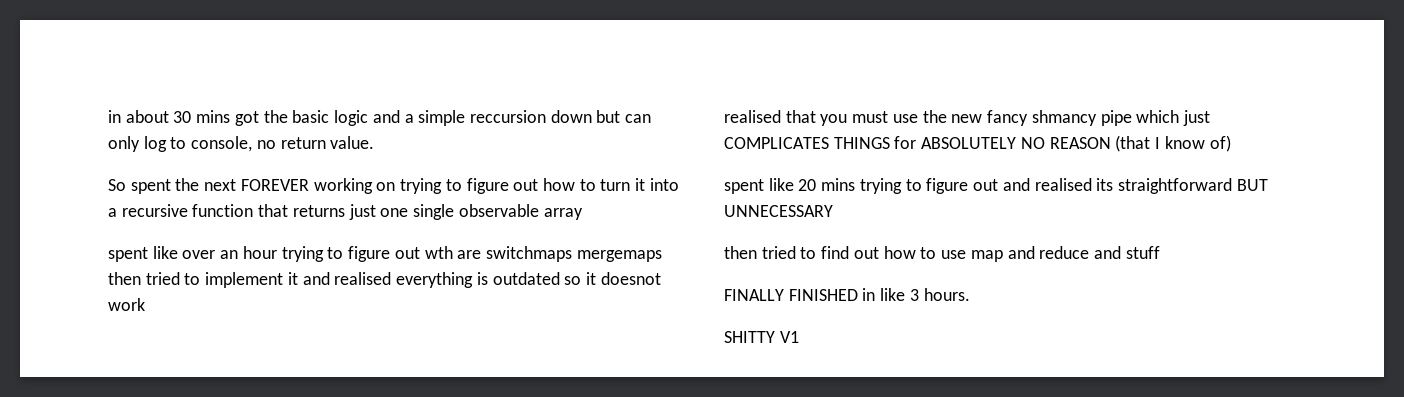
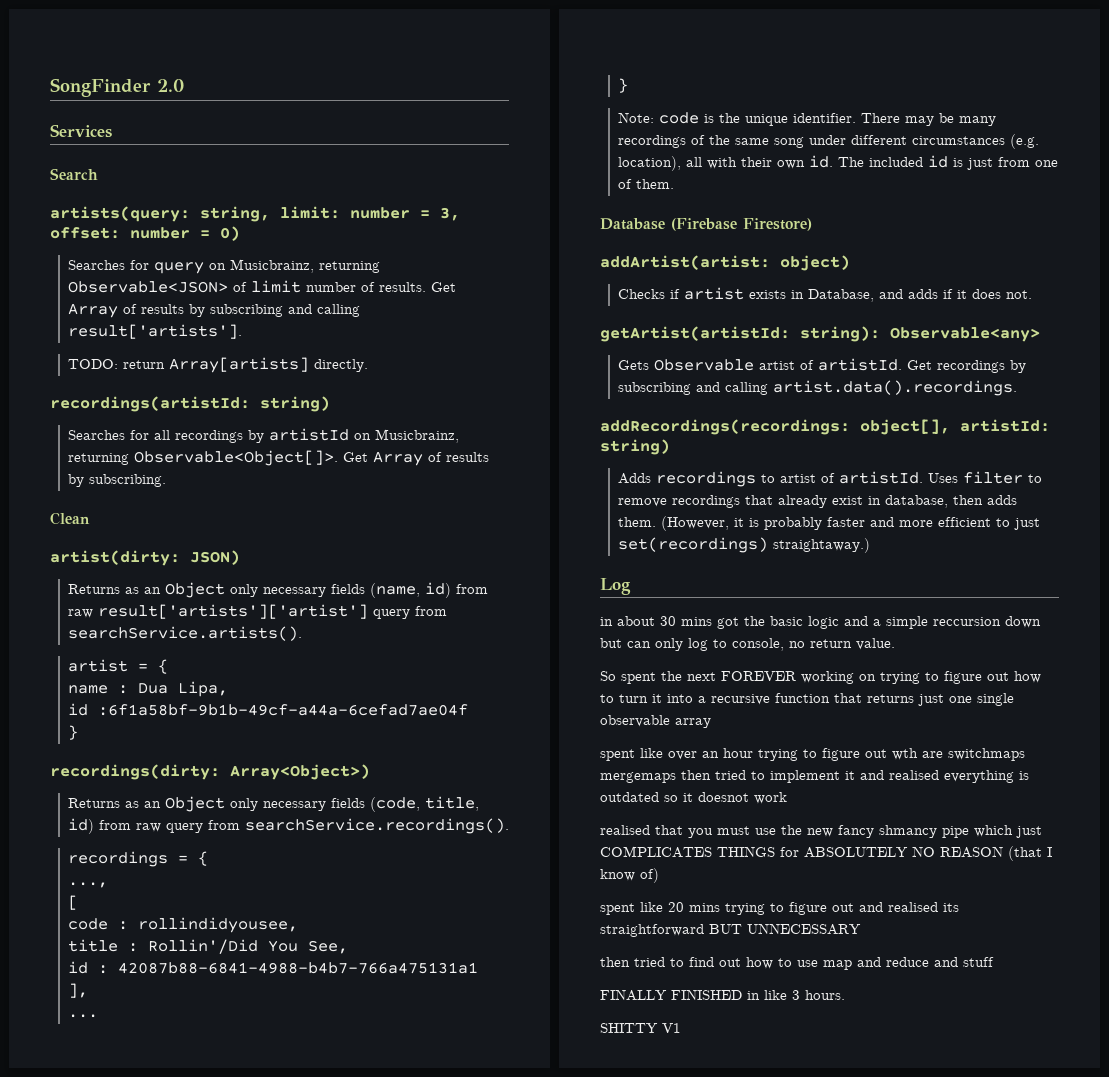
+ SongFinder 2.0
+ Services
+ Search
+ artists(query: string, limit: number = 3, offset: number = 0)
+ Searches for query on Musicbrainz, returning Observable<JSON> of limit number of results. Get Array of results by subscribing and calling result['artists'].
+ TODO: return Array[artists] directly.
+ recordings(artistId: string)
+ Searches for all recordings by artistId on Musicbrainz, returning Observable<Object[]>. Get Array of results by subscribing.
+ Clean
+ artist(dirty: JSON)
+ Returns as an Object only necessary fields (name, id) from raw result['artists']['artist'] query from searchService.artists().
+ artist = {
+ name : Dua Lipa,
+ id :6f1a58bf-9b1b-49cf-a44a-6cefad7ae04f
+ }
+ recordings(dirty: Array<Object>)
+ Returns as an Object only necessary fields (code, title, id) from raw query from searchService.recordings().
+ recordings = {
+ ...,
+ [
+ code : rollindidyousee,
+ title : Rollin'/Did You See,
+ id : 42087b88-6841-4988-b4b7-766a475131a1
+ ],
+ ...
+ }
+ Note: code is the unique identifier. There may be many recordings of the same song under different circumstances (e.g. location), all with their own id. The included id is just from one of them.
+ Database (Firebase Firestore)
+ addArtist(artist: object)
+ Checks if artist exists in Database, and adds if it does not.
+ getArtist(artistId: string): Observable<any>
+ Gets Observable artist of artistId. Get recordings by subscribing and calling artist.data().recordings.
+ addRecordings(recordings: object[], artistId: string)
+ Adds recordings to artist of artistId. Uses filter to remove recordings that already exist in database, then adds them. (However, it is probably faster and more efficient to just set(recordings) straightaway.)
+ Log

